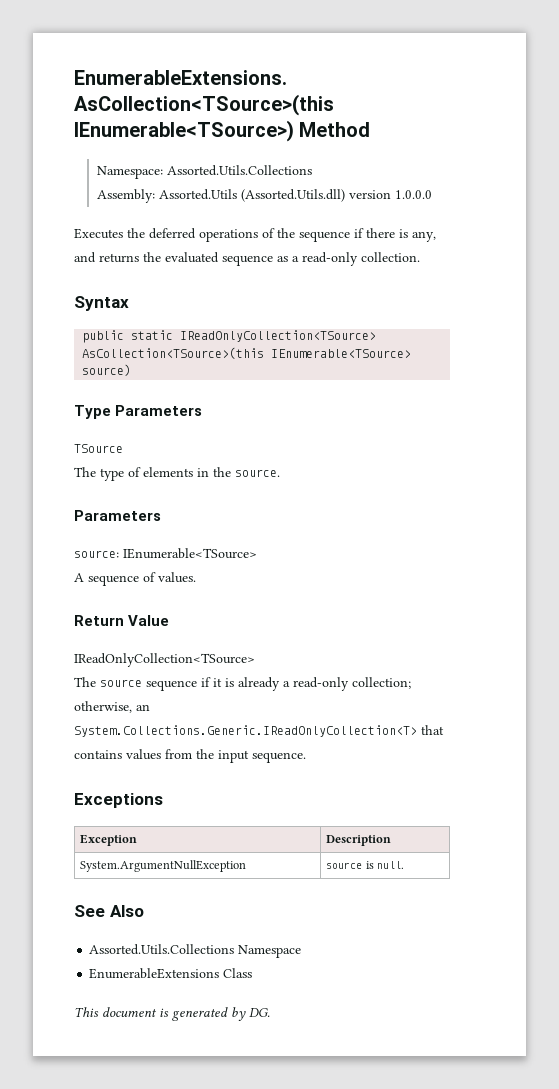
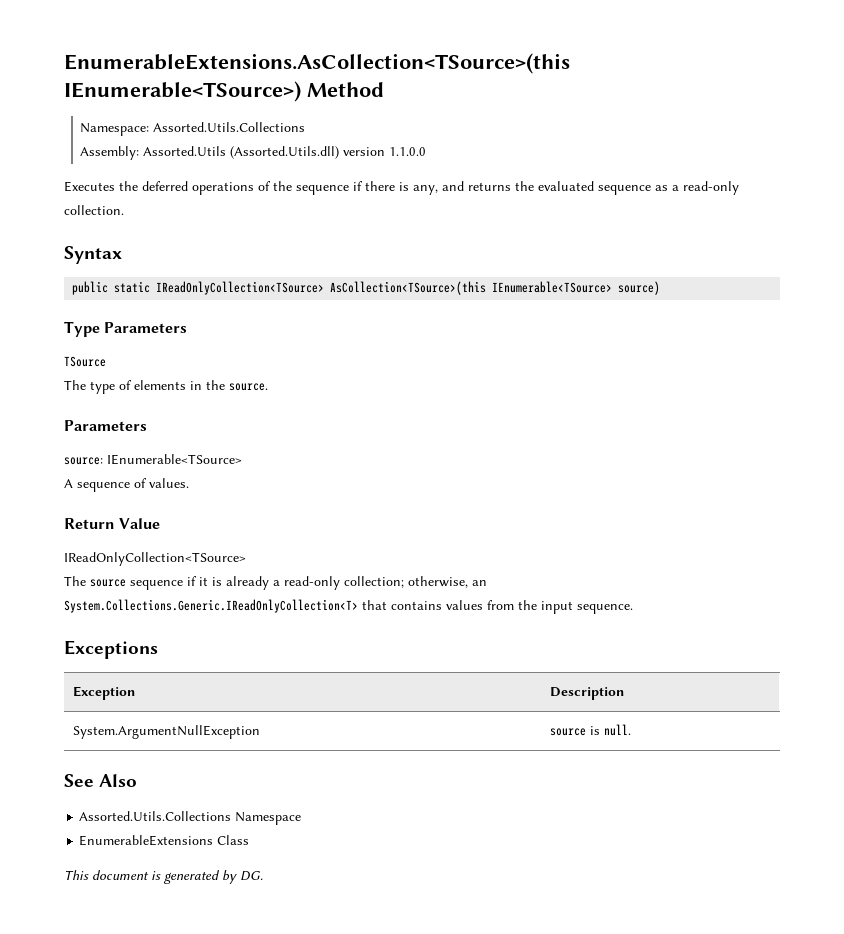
- Assembly: Assorted.Utils (Assorted.Utils.dll) version 1.0.0.0
+ Assembly: Assorted.Utils (Assorted.Utils.dll) version 1.1.0.0

